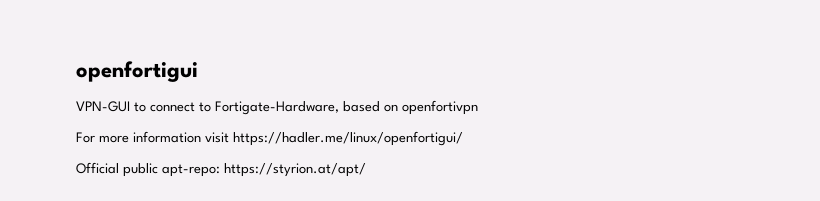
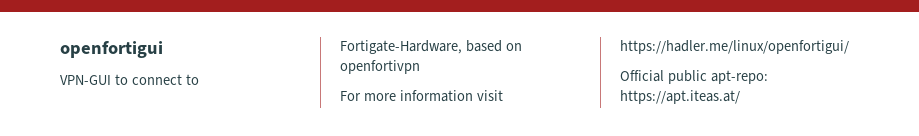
- Official public apt-repo: https://styrion.at/apt/
+ Official public apt-repo: https://apt.iteas.at/

